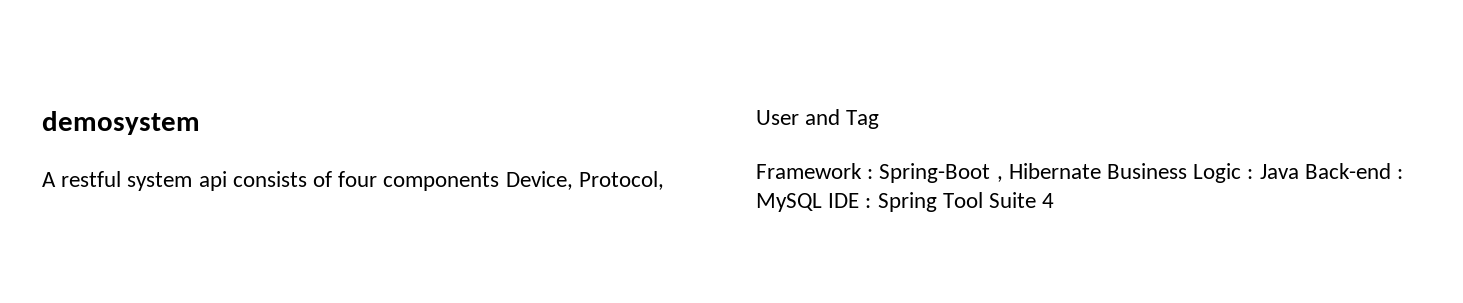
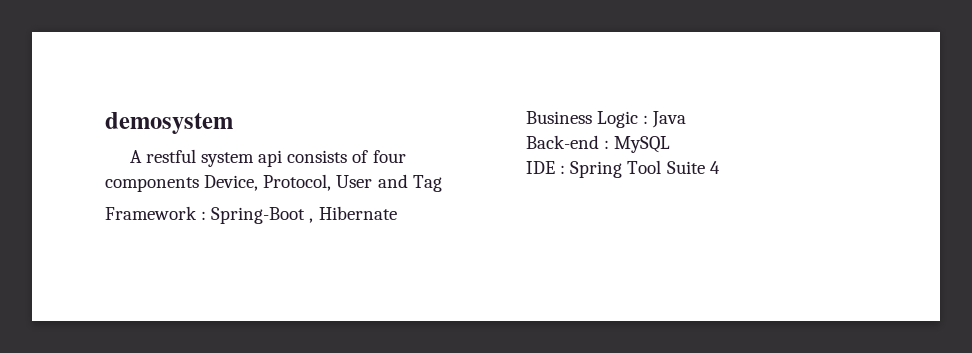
- Framework : Spring-Boot , Hibernate Business Logic : Java Back-end : MySQL IDE : Spring Tool Suite 4
+ Framework : Spring-Boot , Hibernate
+ Business Logic : Java
+ Back-end : MySQL
+ IDE : Spring Tool Suite 4

